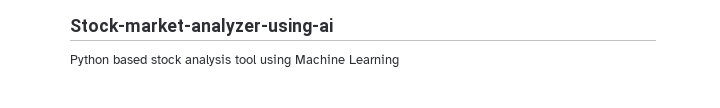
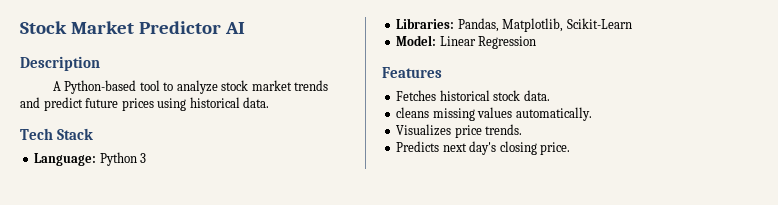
- Stock-market-analyzer-using-ai
- Python based stock analysis tool using Machine Learning
+ Stock Market Predictor AI
+ Description
+ A Python-based tool to analyze stock market trends and predict future prices using historical data.
+ Tech Stack
+ Language: Python 3
+ Libraries: Pandas, Matplotlib, Scikit-Learn
+ Model: Linear Regression
+ Features
+ Fetches historical stock data.
+ cleans missing values automatically.
+ Visualizes price trends.
+ Predicts next day's closing price.

